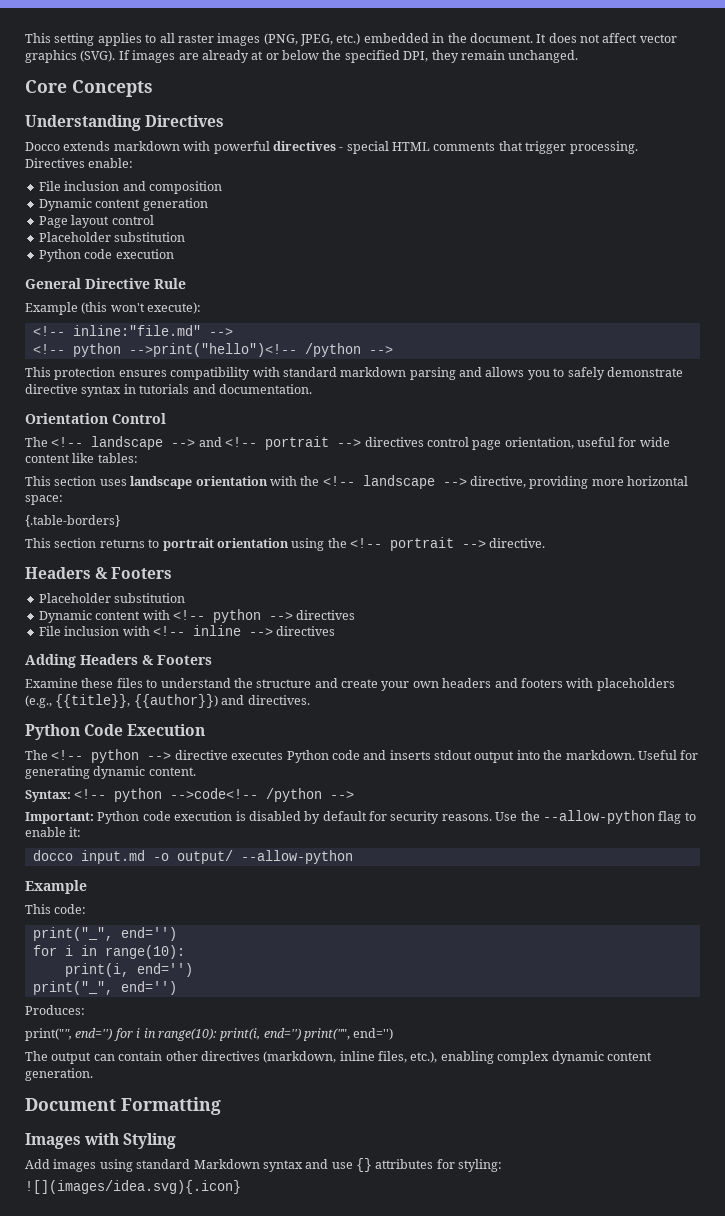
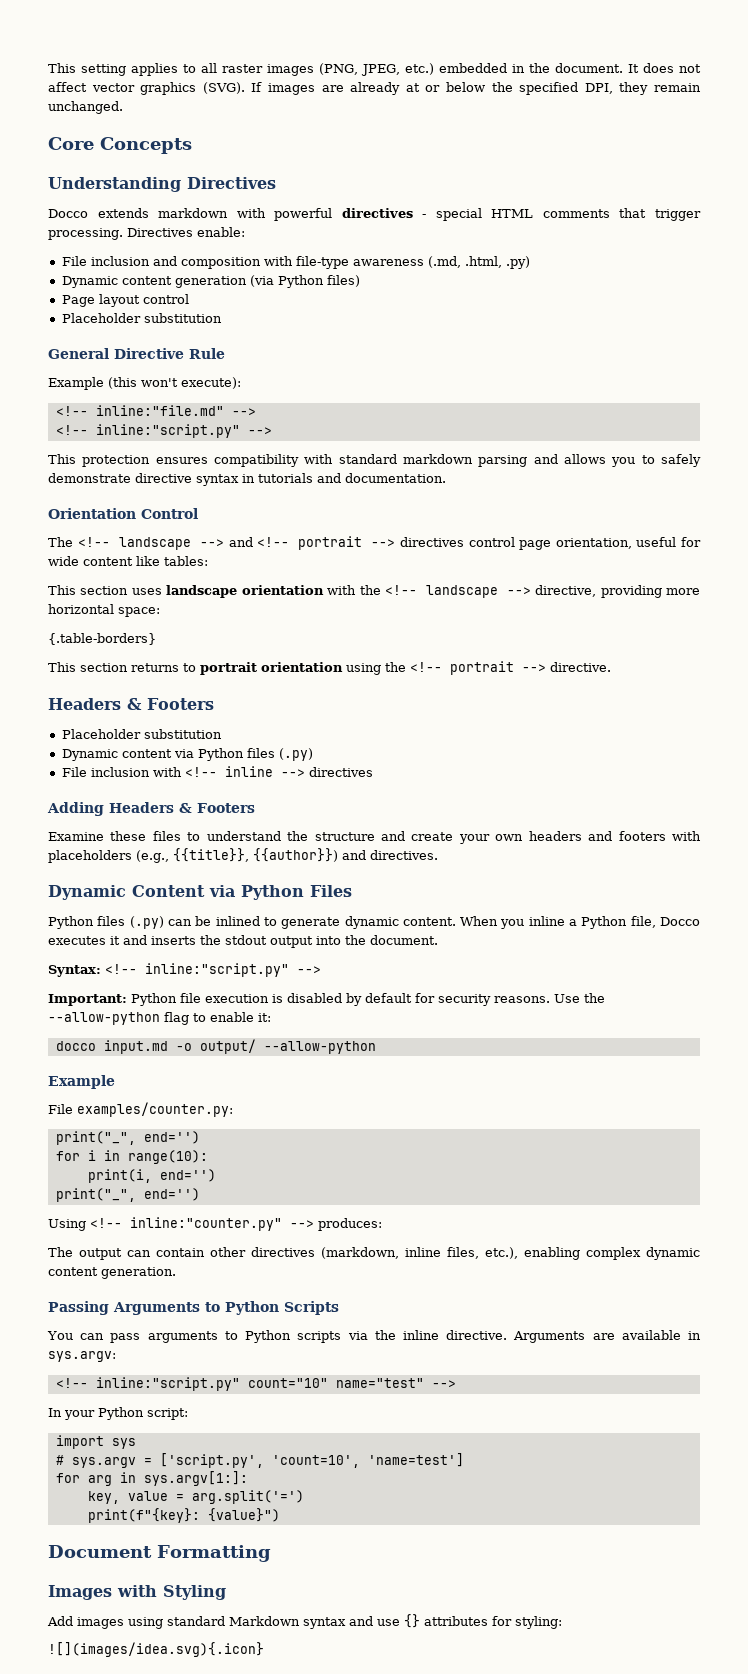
- File inclusion and composition
+ File inclusion and composition with file-type awareness (.md, .html, .py)
- Dynamic content generation
+ Dynamic content generation (via Python files)
  Page layout control
  Placeholder substitution
- Python code execution
  <!-- inline:"file.md" -->
- <!-- python -->print("hello")<!-- /python -->
+ <!-- inline:"script.py" -->
- Dynamic content with <!-- python --> directives
+ Dynamic content via Python files (.py)
- Python Code Execution
- The <!-- python --> directive executes Python code and inserts stdout output into the markdown. Useful for generating dynamic content.
+ Dynamic Content via Python Files
+ Python files (.py) can be inlined to generate dynamic content. When you inline a Python file, Docco executes it and inserts the stdout output into the document.
- Syntax: <!-- python -->code<!-- /python -->
+ Syntax: <!-- inline:"script.py" -->
- Important: Python code execution is disabled by default for security reasons.
+ Important: Python file execution is disabled by default for security reasons.
- This code:
+ File examples/counter.py:
- Produces:
- print("", end='') for i in range(10): print(i, end='') print("", end='')
+ Using <!-- inline:"counter.py" --> produces:
+ Passing Arguments to Python Scripts
+ You can pass arguments to Python scripts via the inline directive. Arguments are available in sys.argv:
+ <!-- inline:"script.py" count="10" name="test" -->
+ In your Python script:
+ import sys
+ # sys.argv = ['script.py', 'count=10', 'name=test']
+ for arg in sys.argv[1:]:
+ key, value = arg.split('=')
+ print(f"{key}: {value}")

